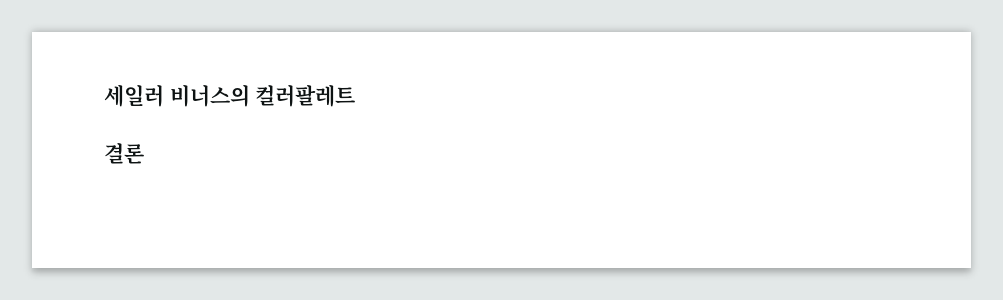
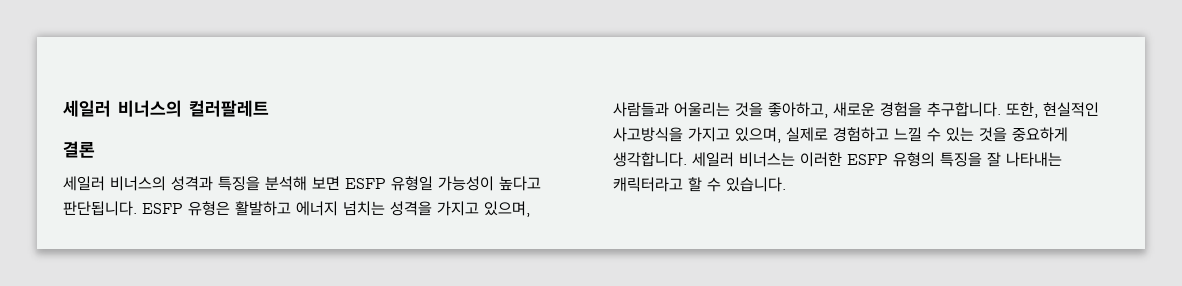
+ 세일러 비너스의 성격과 특징을 분석해 보면 ESFP 유형일 가능성이 높다고 판단됩니다. ESFP 유형은 활발하고 에너지 넘치는 성격을 가지고 있으며, 사람들과 어울리는 것을 좋아하고, 새로운 경험을 추구합니다. 또한, 현실적인 사고방식을 가지고 있으며, 실제로 경험하고 느낄 수 있는 것을 중요하게 생각합니다. 세일러 비너스는 이러한 ESFP 유형의 특징을 잘 나타내는 캐릭터라고 할 수 있습니다.

